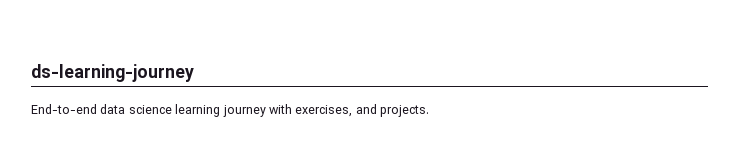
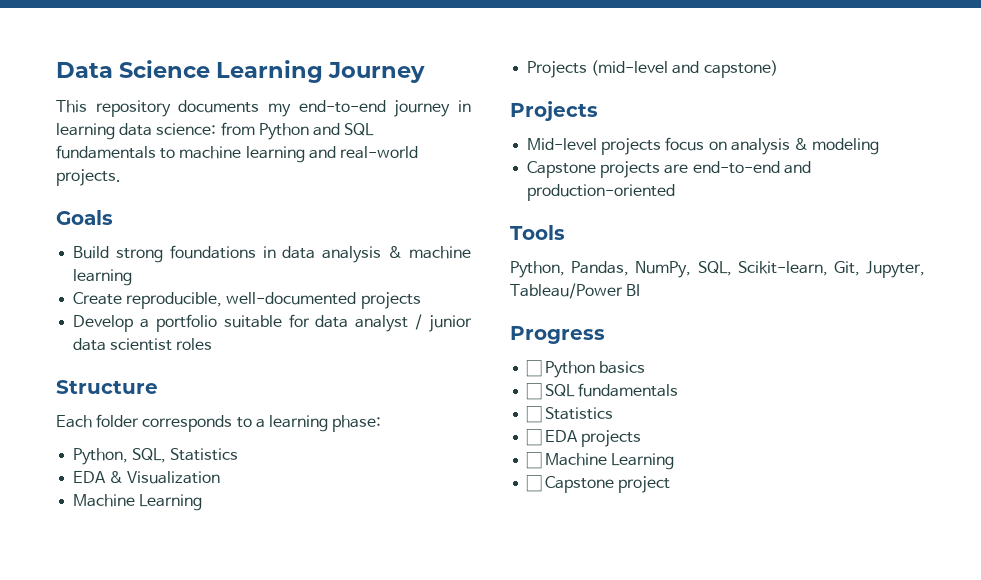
- ds-learning-journey
- End-to-end data science learning journey with exercises, and projects.
+ Data Science Learning Journey
+ This repository documents my end-to-end journey in learning data science: from Python and SQL fundamentals to machine learning and real-world projects.
+ Goals
+ Build strong foundations in data analysis & machine learning
+ Create reproducible, well-documented projects
+ Develop a portfolio suitable for data analyst / junior data scientist roles
+ Structure
+ Each folder corresponds to a learning phase:
+ Python, SQL, Statistics
+ EDA & Visualization
+ Machine Learning
+ Projects (mid-level and capstone)
+ Projects
+ Mid-level projects focus on analysis & modeling
+ Capstone projects are end-to-end and production-oriented
+ Tools
+ Python, Pandas, NumPy, SQL, Scikit-learn, Git, Jupyter, Tableau/Power BI
+ Progress
+ ☐ Python basics
+ ☐ SQL fundamentals
+ ☐ Statistics
+ ☐ EDA projects
+ ☐ Machine Learning
+ ☐ Capstone project

